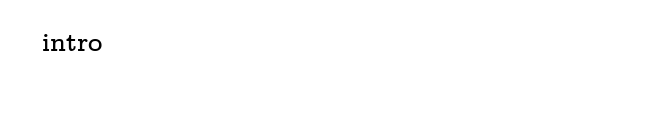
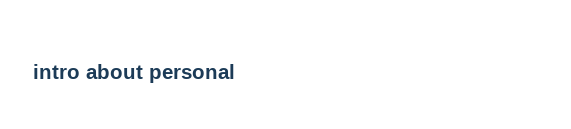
- intro
+ intro about personal

